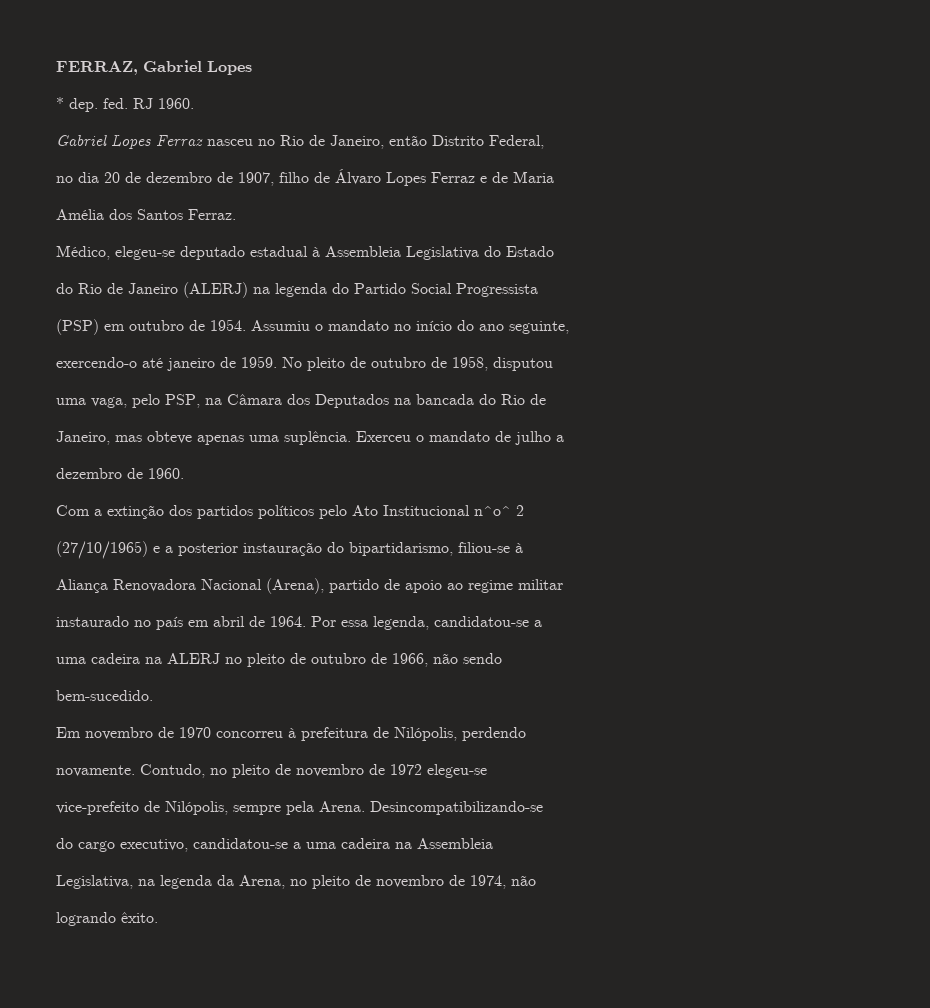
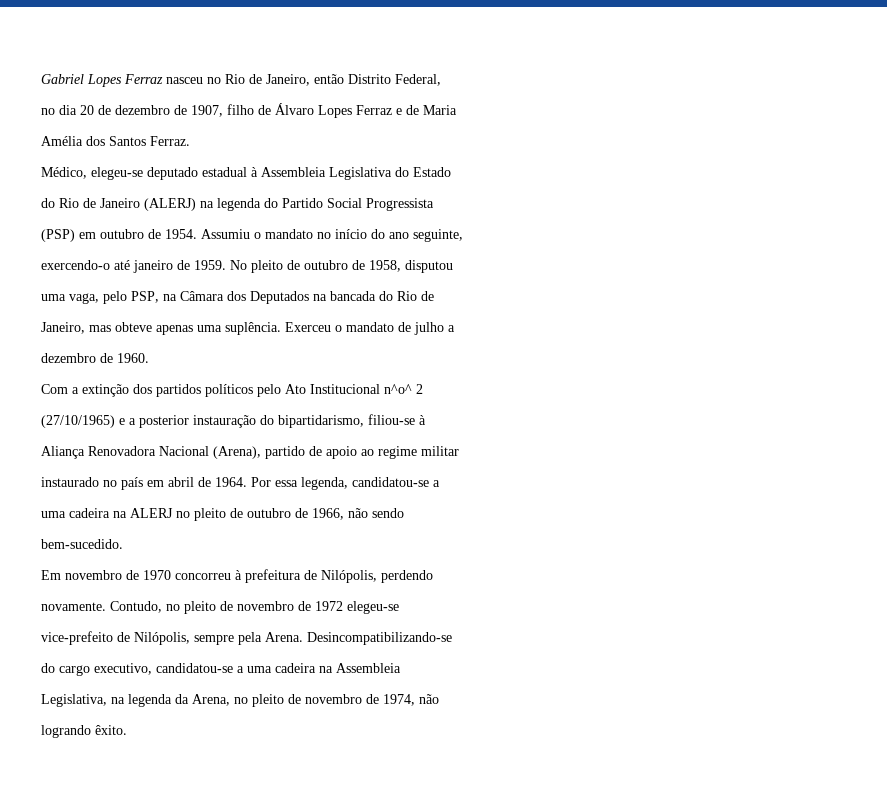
- FERRAZ, Gabriel Lopes
- * dep. fed. RJ 1960.

